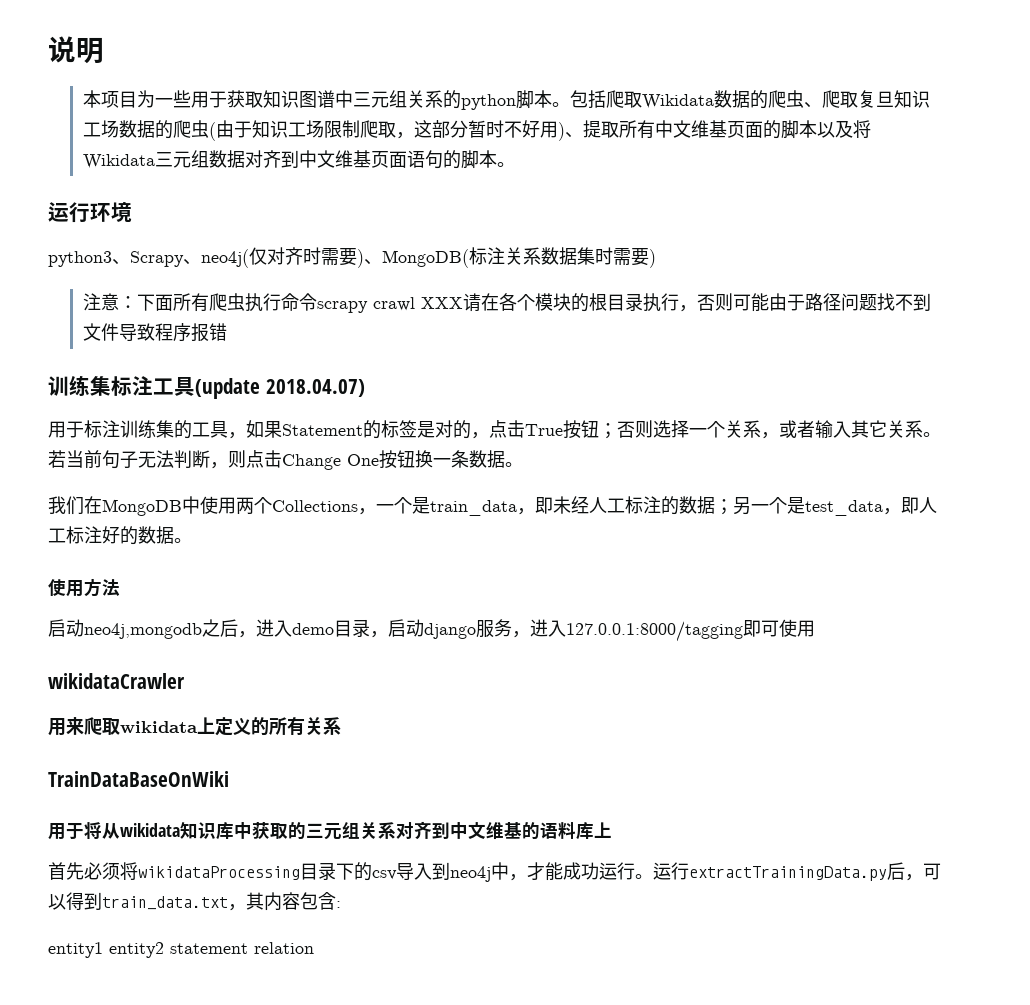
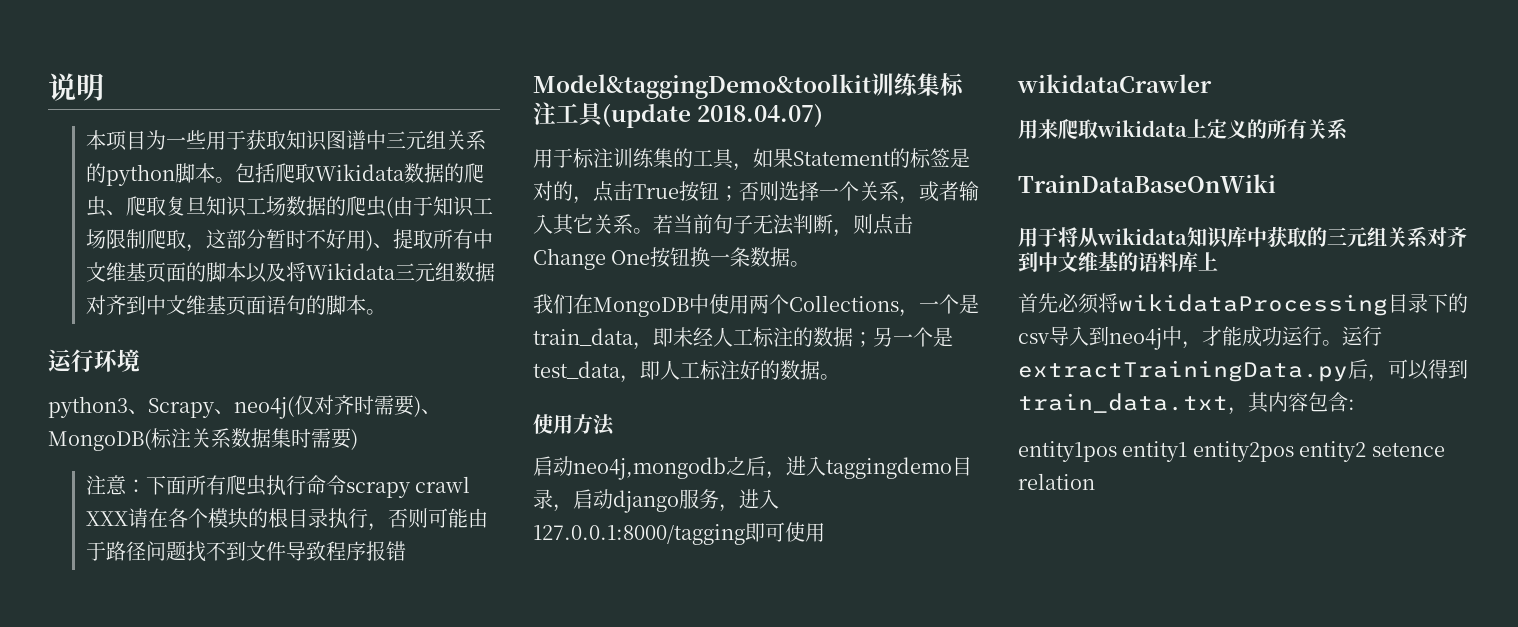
- 训练集标注工具(update 2018.04.07)
+ Model&taggingDemo&toolkit训练集标注工具(update 2018.04.07)
- 启动neo4j,mongodb之后，进入demo目录，启动django服务，进入127.0.0.1:8000/tagging即可使用
+ 启动neo4j,mongodb之后，进入taggingdemo目录，启动django服务，进入127.0.0.1:8000/tagging即可使用
- entity1 entity2 statement relation
+ entity1pos entity1 entity2pos entity2 setence relation

